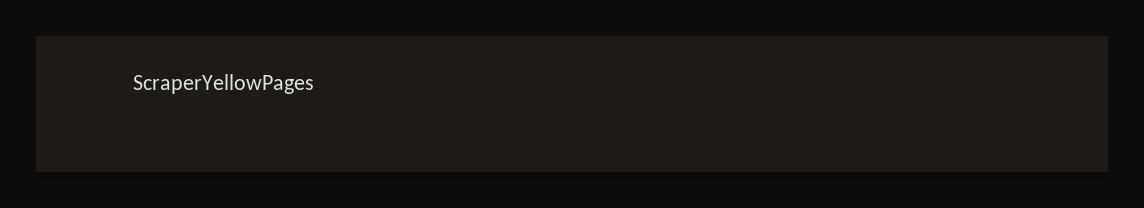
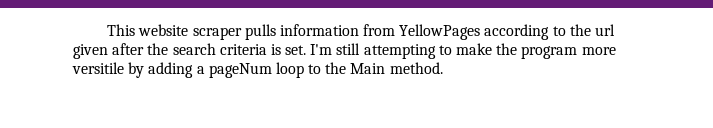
- ScraperYellowPages
+ This website scraper pulls information from YellowPages according to the url given after the search criteria is set. I'm still attempting to make the program more versitile by adding a pageNum loop to the Main method.

